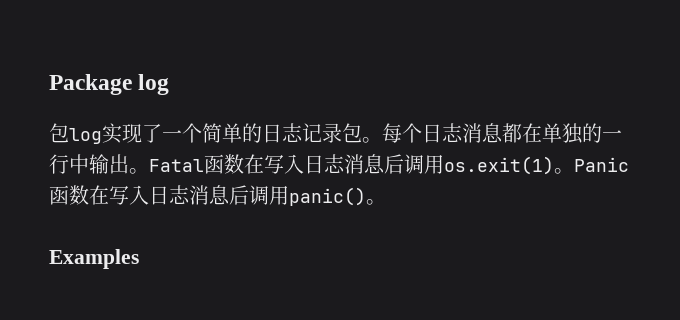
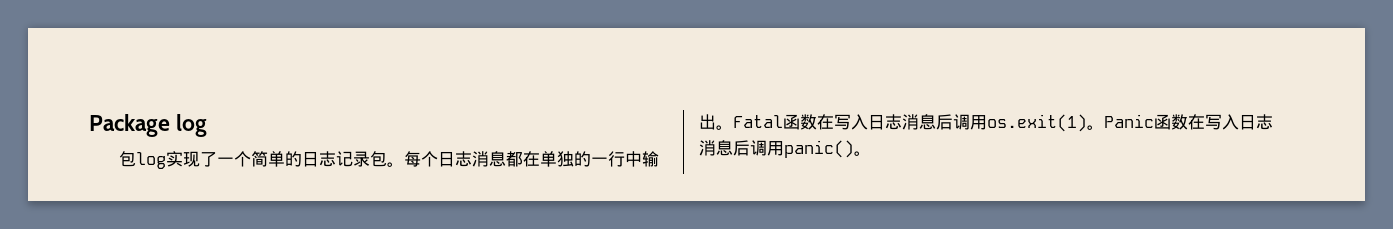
- Examples

